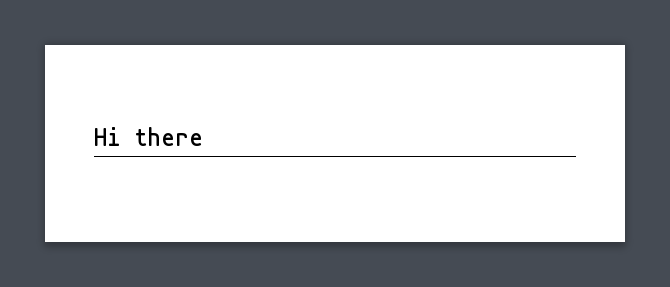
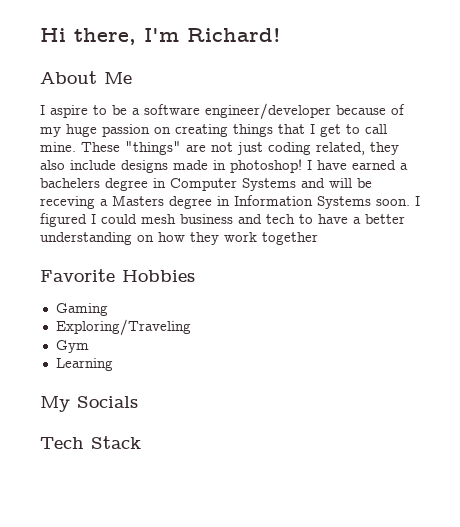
- Hi there
+ Hi there, I'm Richard!
+ About Me
+ I aspire to be a software engineer/developer because of my huge passion on creating things that I get to call mine. These "things" are not just coding related, they also include designs made in photoshop! I have earned a bachelers degree in Computer Systems and will be receving a Masters degree in Information Systems soon. I figured I could mesh business and tech to have a better understanding on how they work together
+ Favorite Hobbies
+ Gaming
+ Exploring/Traveling
+ Gym
+ Learning
+ My Socials
+ Tech Stack

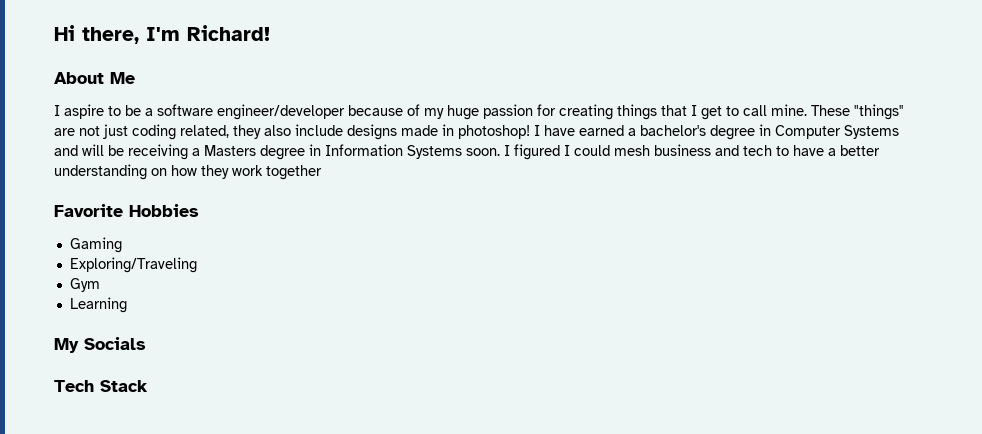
- I aspire to be a software engineer/developer because of my huge passion on creating things that I get to call mine.
+ I aspire to be a software engineer/developer because of my huge passion for creating things that I get to call mine.
- These "things" are not just coding related, they also include designs made in photoshop!
+ These "things'' are not just coding related, they also include designs made in photoshop!
- I have earned a bachelers degree in Computer Systems and will be receving a Masters degree in Information Systems soon.
+ I have earned a bachelor's degree in Computer Systems and will be receiving a Masters degree in Information Systems soon.

